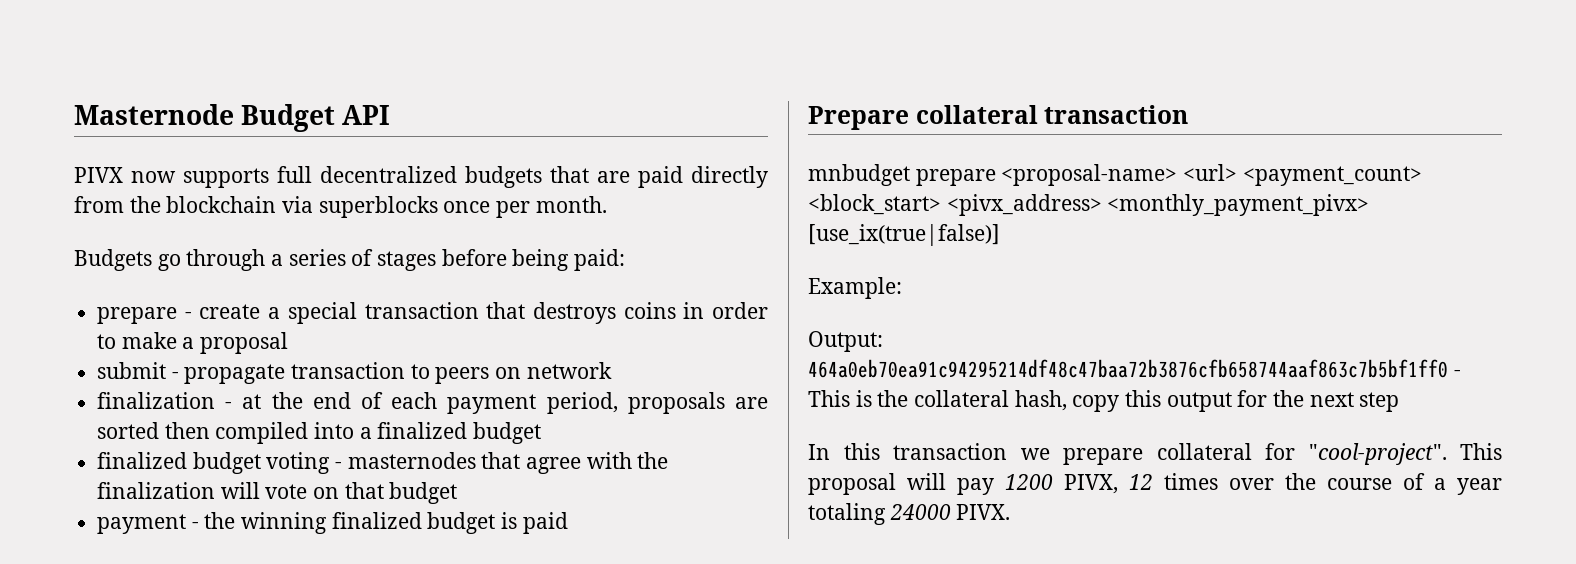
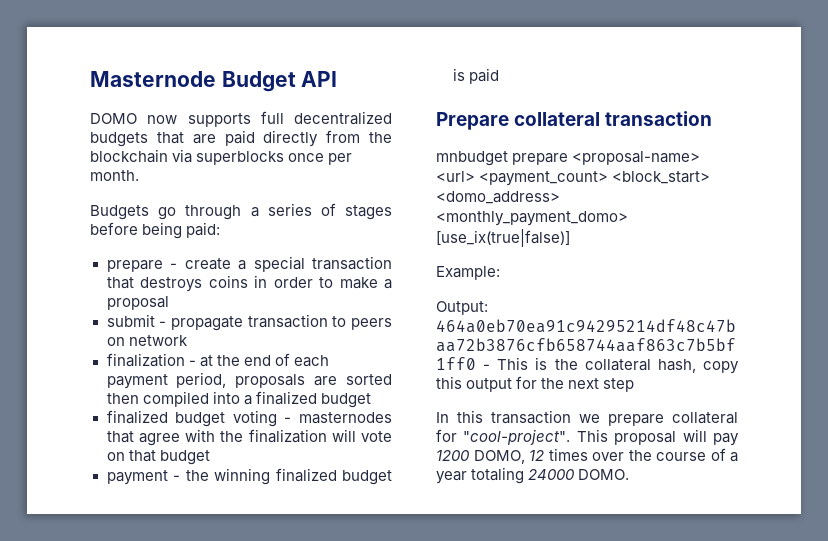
- PIVX now supports full decentralized budgets that are paid directly from the blockchain via superblocks once per month.
+ DOMO now supports full decentralized budgets that are paid directly from the blockchain via superblocks once per month.
- mnbudget prepare <proposal-name> <url> <payment_count> <block_start> <pivx_address> <monthly_payment_pivx> [use_ix(true|false)]
+ mnbudget prepare <proposal-name> <url> <payment_count> <block_start> <domo_address> <monthly_payment_domo> [use_ix(true|false)]
- This proposal will pay 1200 PIVX, 12 times over the course of a year totaling 24000 PIVX.
+ This proposal will pay 1200 DOMO, 12 times over the course of a year totaling 24000 DOMO.

